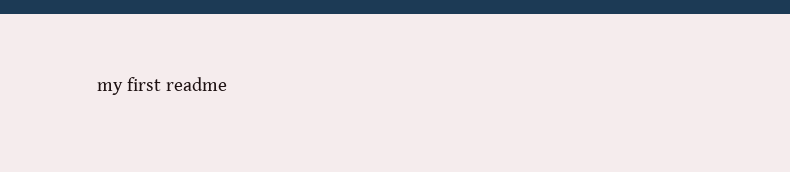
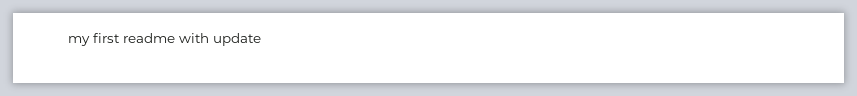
- my first readme
+ my first readme with update

